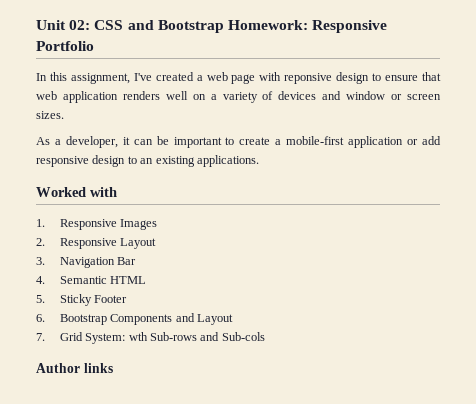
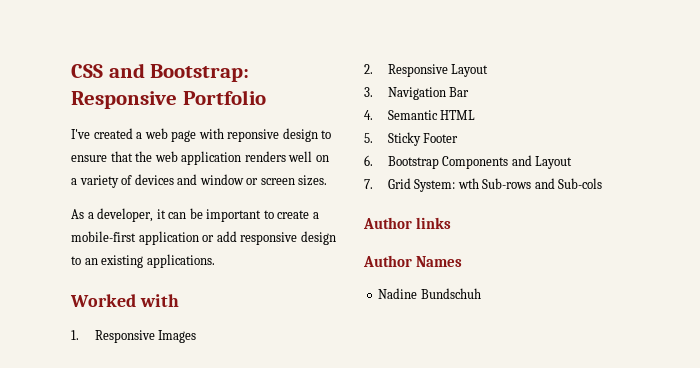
- Unit 02: CSS and Bootstrap Homework: Responsive Portfolio
+ CSS and Bootstrap: Responsive Portfolio
- In this assignment, I've created a web page with reponsive design to ensure that web application renders well on a variety of devices and window or screen sizes.
+ I've created a web page with reponsive design to ensure that the web application renders well on a variety of devices and window or screen sizes.
+ Author Names
+ Nadine Bundschuh

